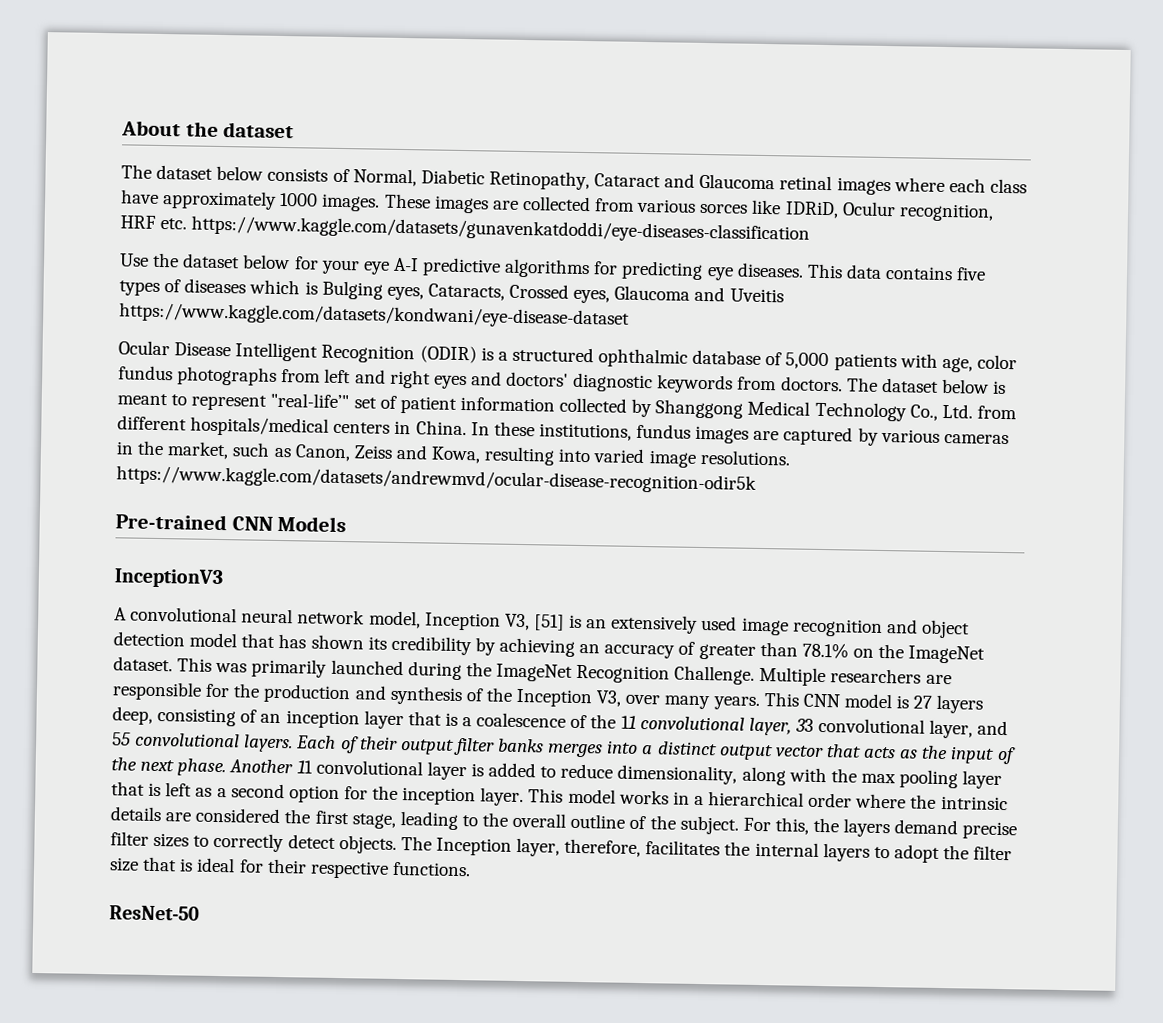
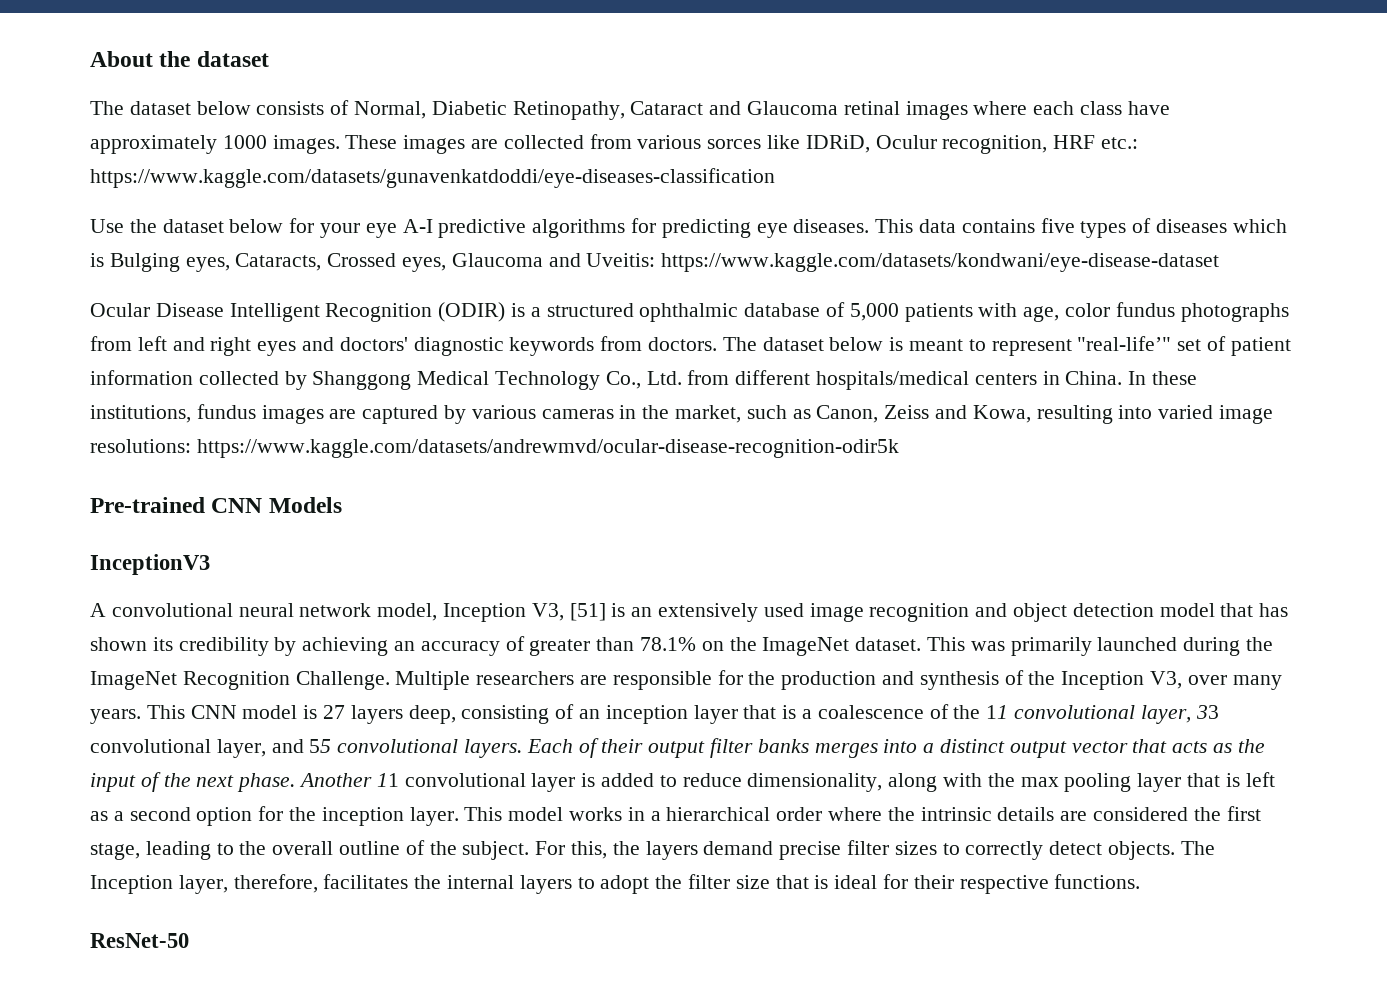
- These images are collected from various sorces like IDRiD, Oculur recognition, HRF etc. https://www.kaggle.com/datasets/gunavenkatdoddi/eye-diseases-classification
+ These images are collected from various sorces like IDRiD, Oculur recognition, HRF etc.: https://www.kaggle.com/datasets/gunavenkatdoddi/eye-diseases-classification
- This data contains five types of diseases which is Bulging eyes, Cataracts, Crossed eyes, Glaucoma and Uveitis https://www.kaggle.com/datasets/kondwani/eye-disease-dataset
+ This data contains five types of diseases which is Bulging eyes, Cataracts, Crossed eyes, Glaucoma and Uveitis: https://www.kaggle.com/datasets/kondwani/eye-disease-dataset
- In these institutions, fundus images are captured by various cameras in the market, such as Canon, Zeiss and Kowa, resulting into varied image resolutions. https://www.kaggle.com/datasets/andrewmvd/ocular-disease-recognition-odir5k
+ In these institutions, fundus images are captured by various cameras in the market, such as Canon, Zeiss and Kowa, resulting into varied image resolutions: https://www.kaggle.com/datasets/andrewmvd/ocular-disease-recognition-odir5k

